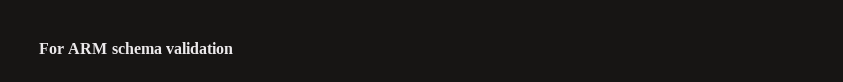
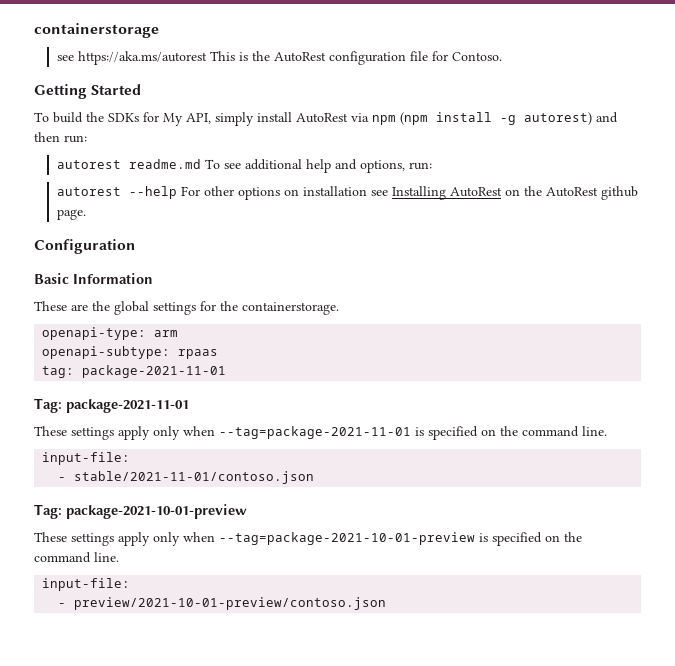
- For ARM schema validation
+ containerstorage
+ see https://aka.ms/autorest This is the AutoRest configuration file for Contoso.
+ Getting Started
+ To build the SDKs for My API, simply install AutoRest via npm (npm install -g autorest) and then run:
+ autorest readme.md To see additional help and options, run:
+ autorest --help For other options on installation see Installing AutoRest on the AutoRest github page.
+ Configuration
+ Basic Information
+ These are the global settings for the containerstorage.
+ openapi-type: arm
+ openapi-subtype: rpaas
+ tag: package-2021-11-01
+ Tag: package-2021-11-01
+ These settings apply only when --tag=package-2021-11-01 is specified on the command line.
+ input-file:
+ - stable/2021-11-01/contoso.json
+ Tag: package-2021-10-01-preview
+ These settings apply only when --tag=package-2021-10-01-preview is specified on the command line.
+ input-file:
+ - preview/2021-10-01-preview/contoso.json

